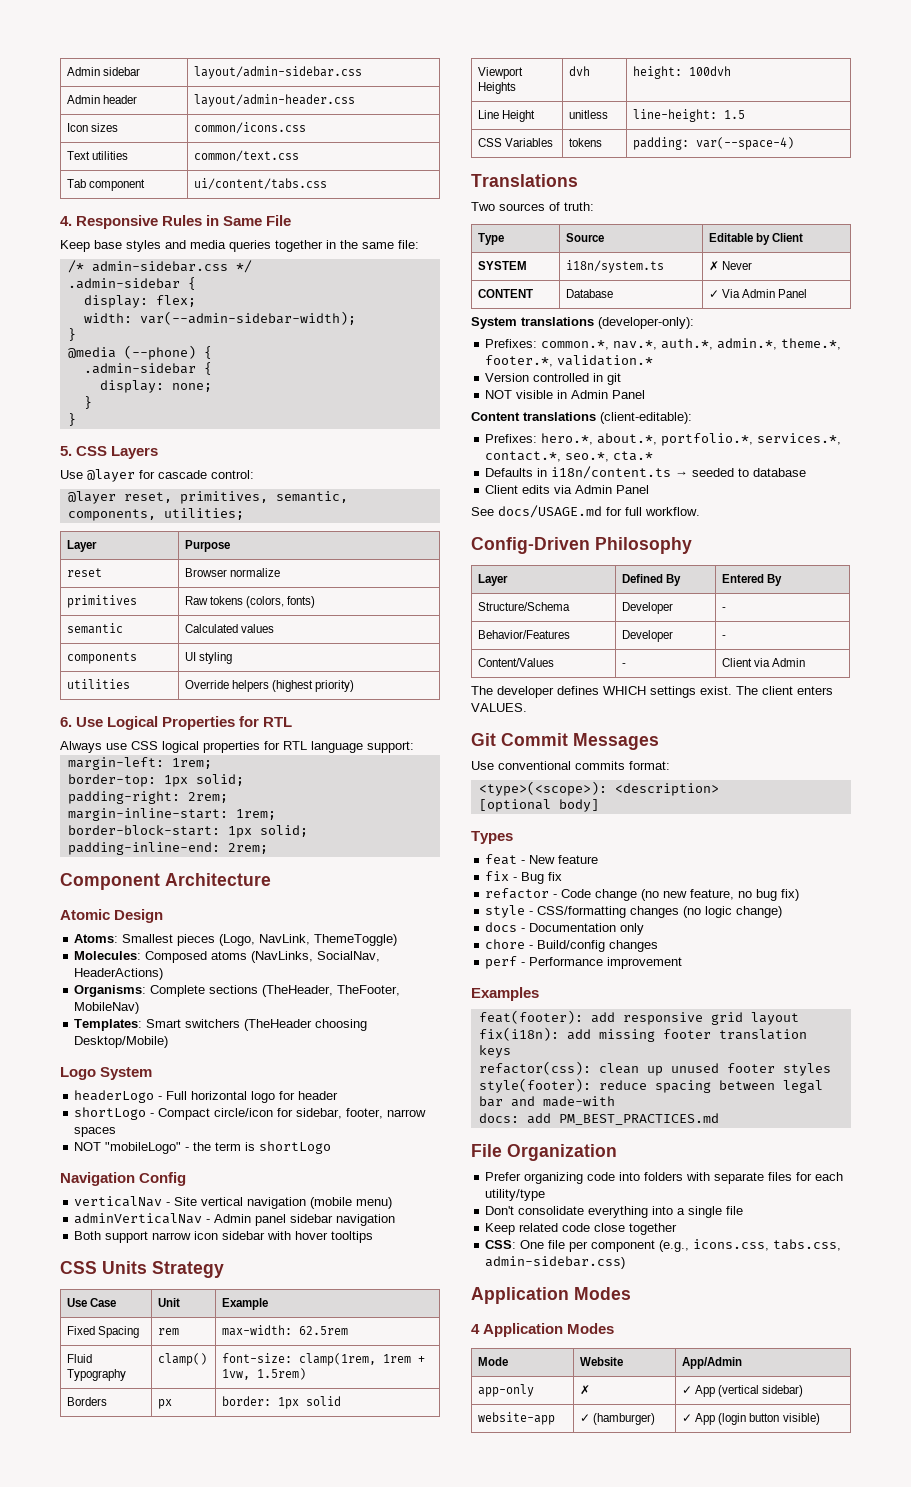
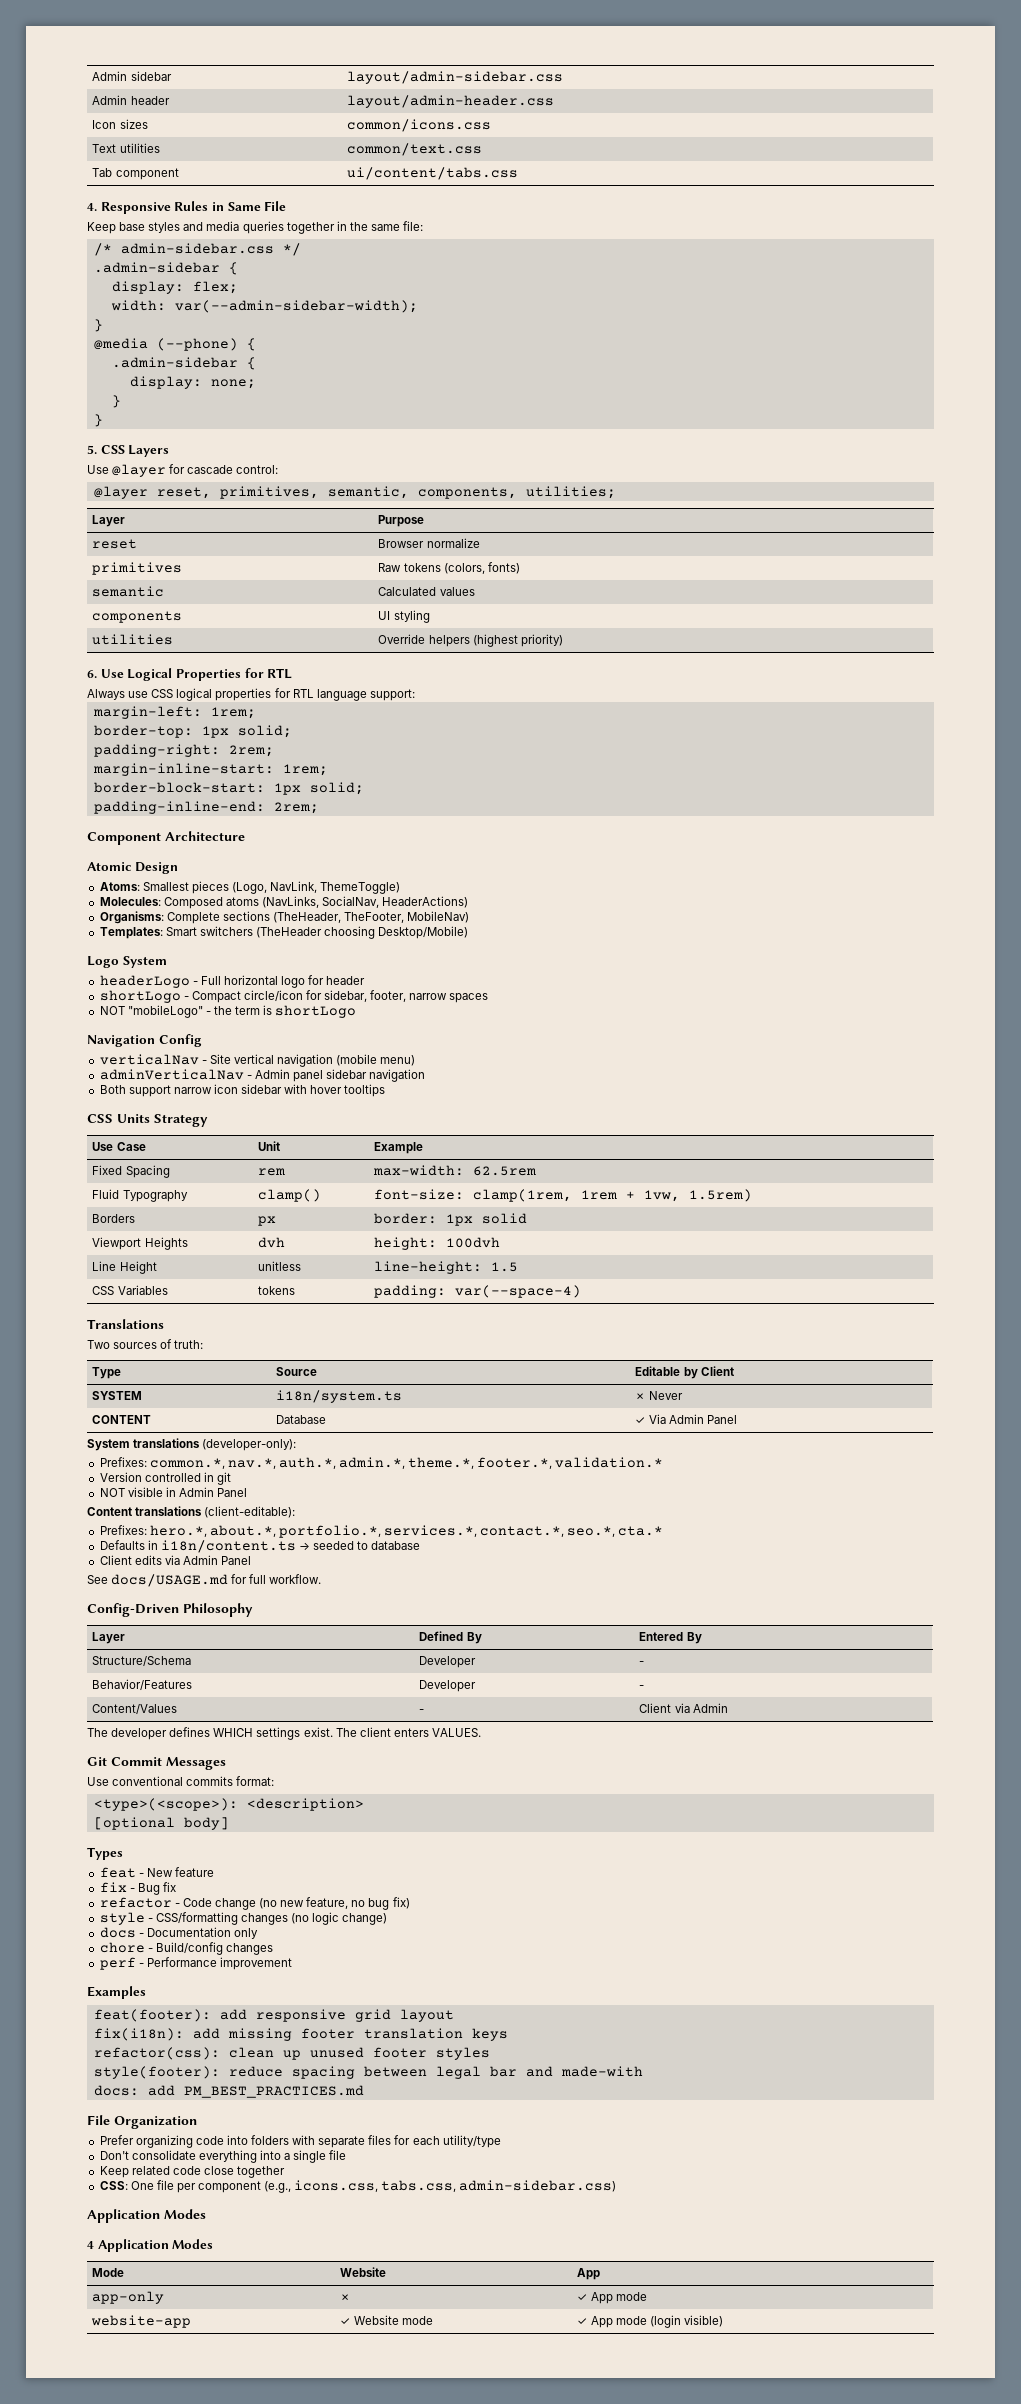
- Mode | Website | App/Admin
+ Mode | Website | App
- app-only | ✗ | ✓ App (vertical sidebar)
+ app-only | ✗ | ✓ App mode
- website-app | ✓ (hamburger) | ✓ App (login button visible)
+ website-app | ✓ Website mode | ✓ App mode (login visible)

